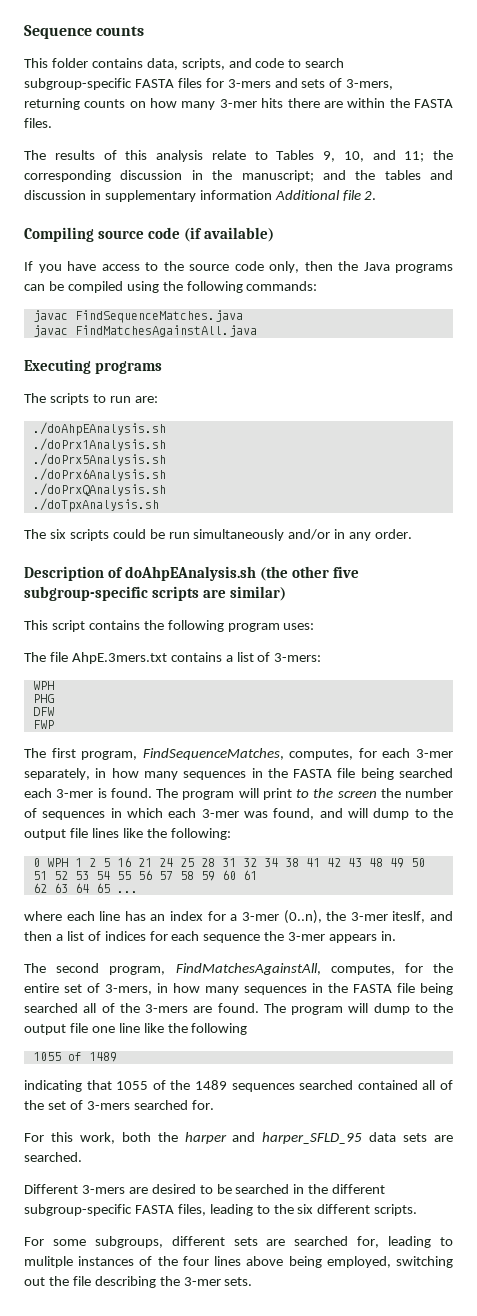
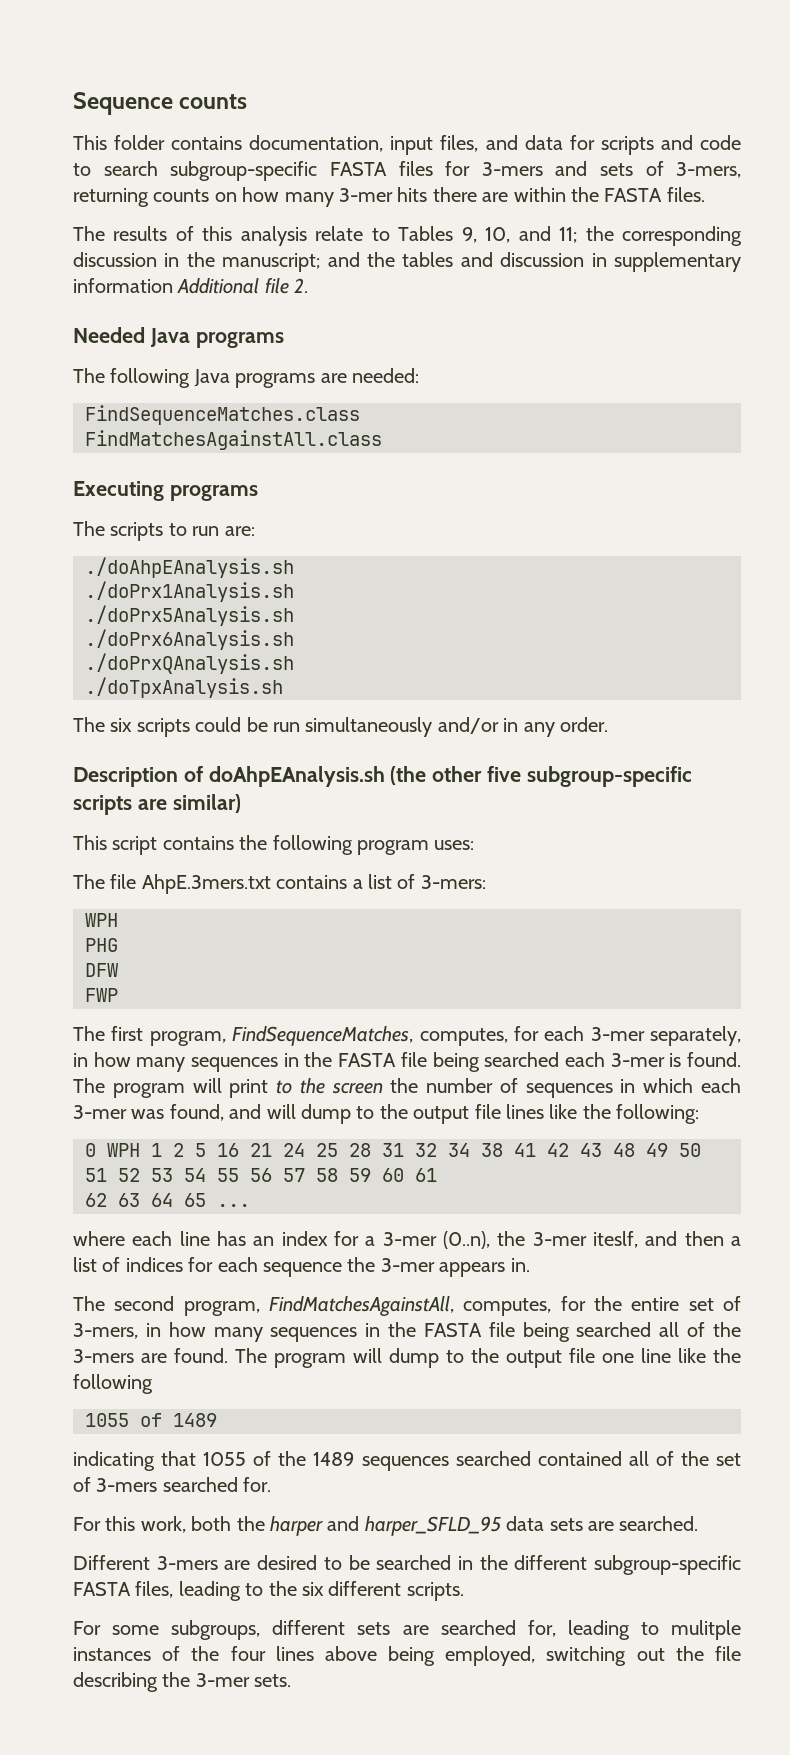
- This folder contains data, scripts, and code to search subgroup-specific FASTA files for 3-mers and sets of 3-mers, returning counts on how many 3-mer hits there are within the FASTA files.
+ This folder contains documentation, input files, and data for scripts and code to search subgroup-specific FASTA files for 3-mers and sets of 3-mers, returning counts on how many 3-mer hits there are within the FASTA files.
- Compiling source code (if available)
- If you have access to the source code only, then the Java programs can be compiled using the following commands:
- javac FindSequenceMatches.java
- javac FindMatchesAgainstAll.java
+ Needed Java programs
+ The following Java programs are needed:
+ FindSequenceMatches.class
+ FindMatchesAgainstAll.class

